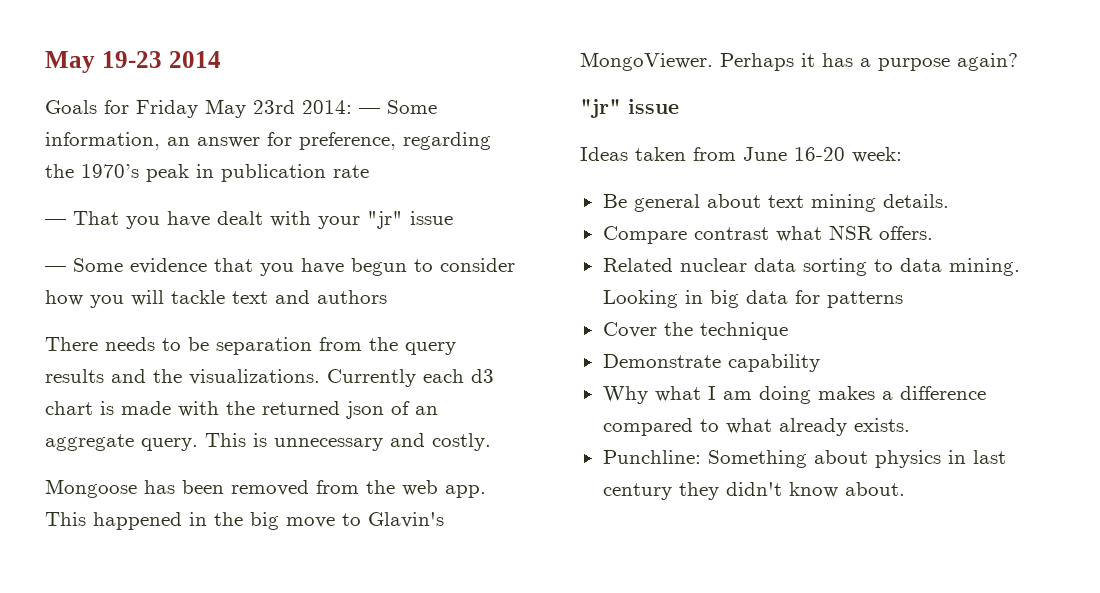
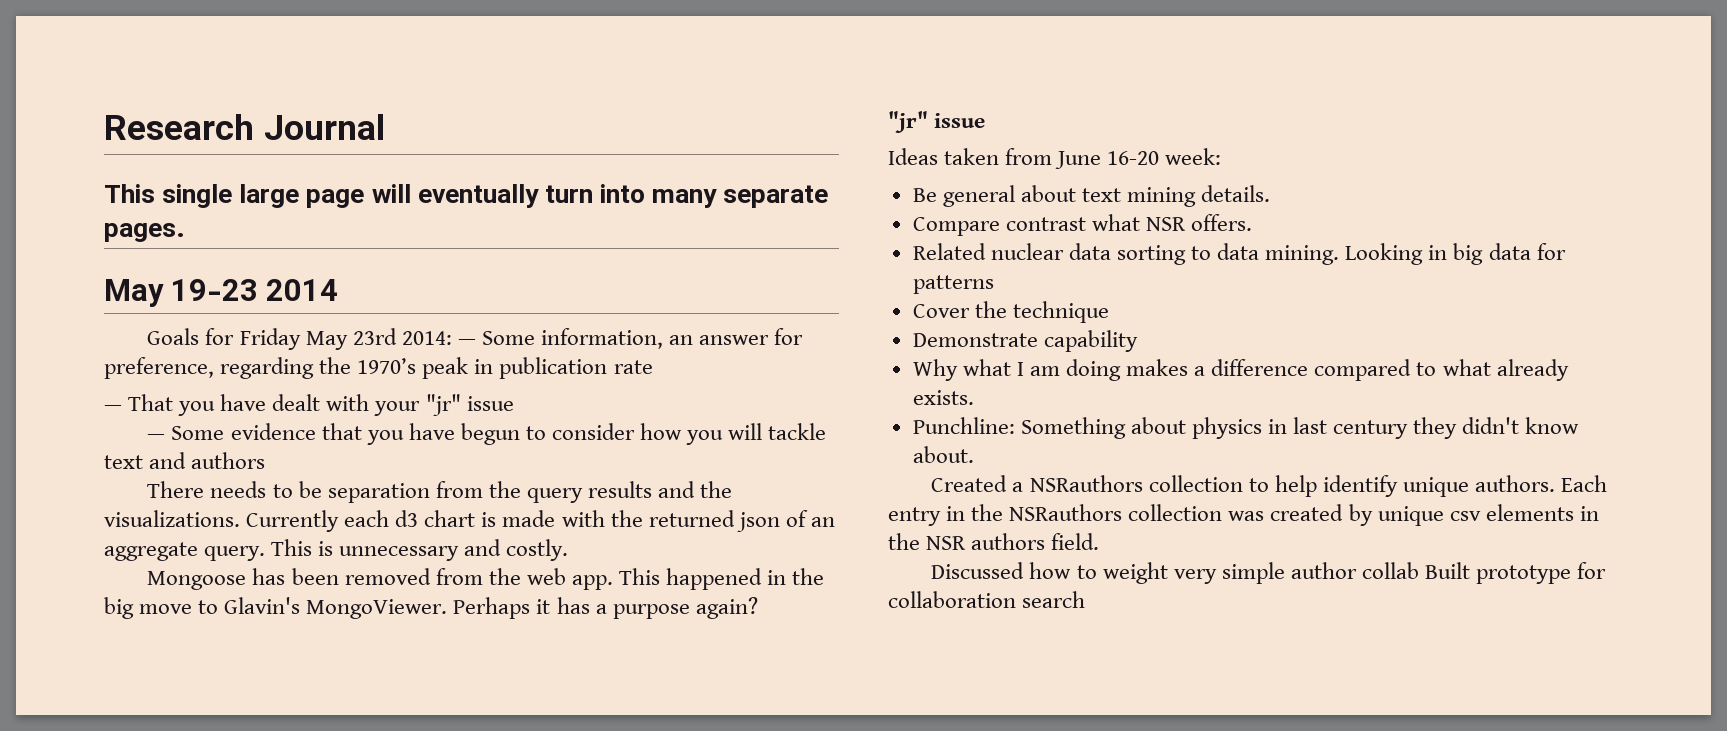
+ Research Journal
+ This single large page will eventually turn into many separate pages.
+ Created a NSRauthors collection to help identify unique authors. Each entry in the NSRauthors collection was created by unique csv elements in the NSR authors field.
+ Discussed how to weight very simple author collab Built prototype for collaboration search

